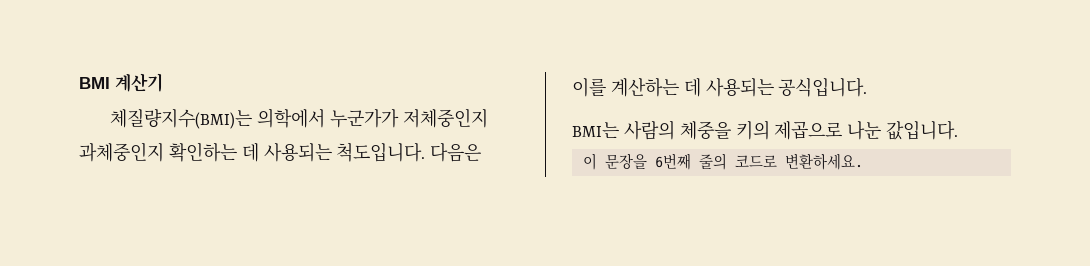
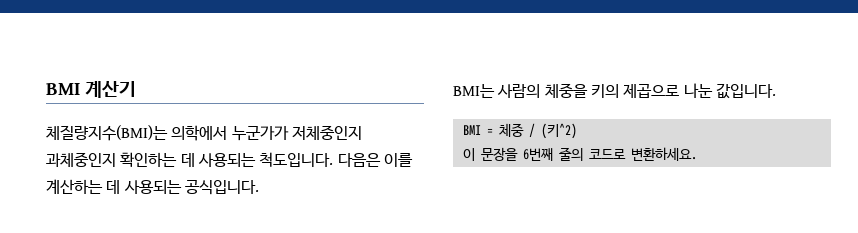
+ BMI = 체중 / (키^2)

